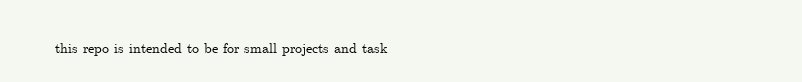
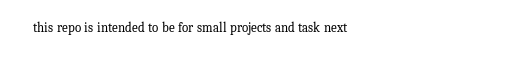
- this repo is intended to be for small projects and task
+ this repo is intended to be for small projects and task next

